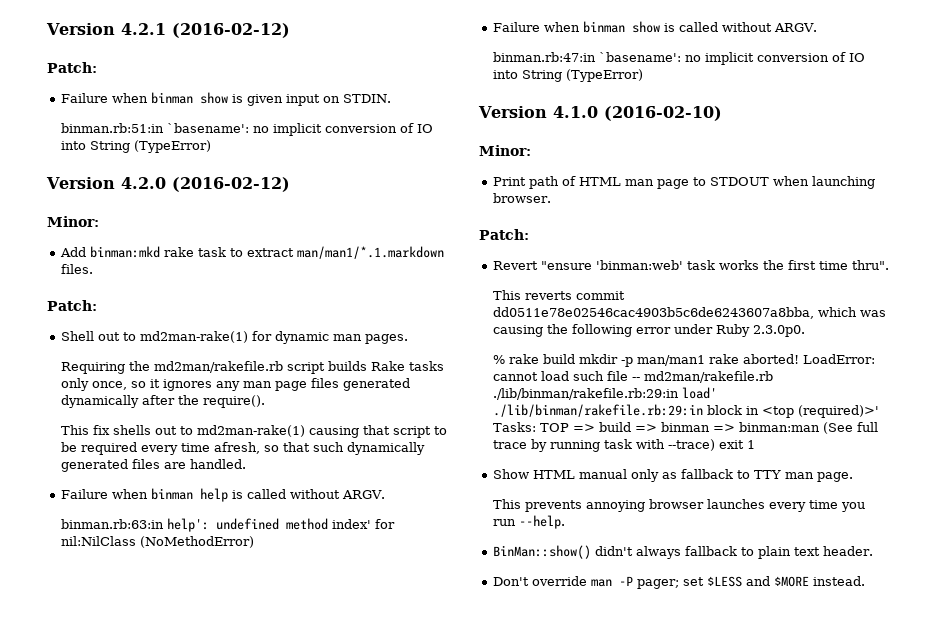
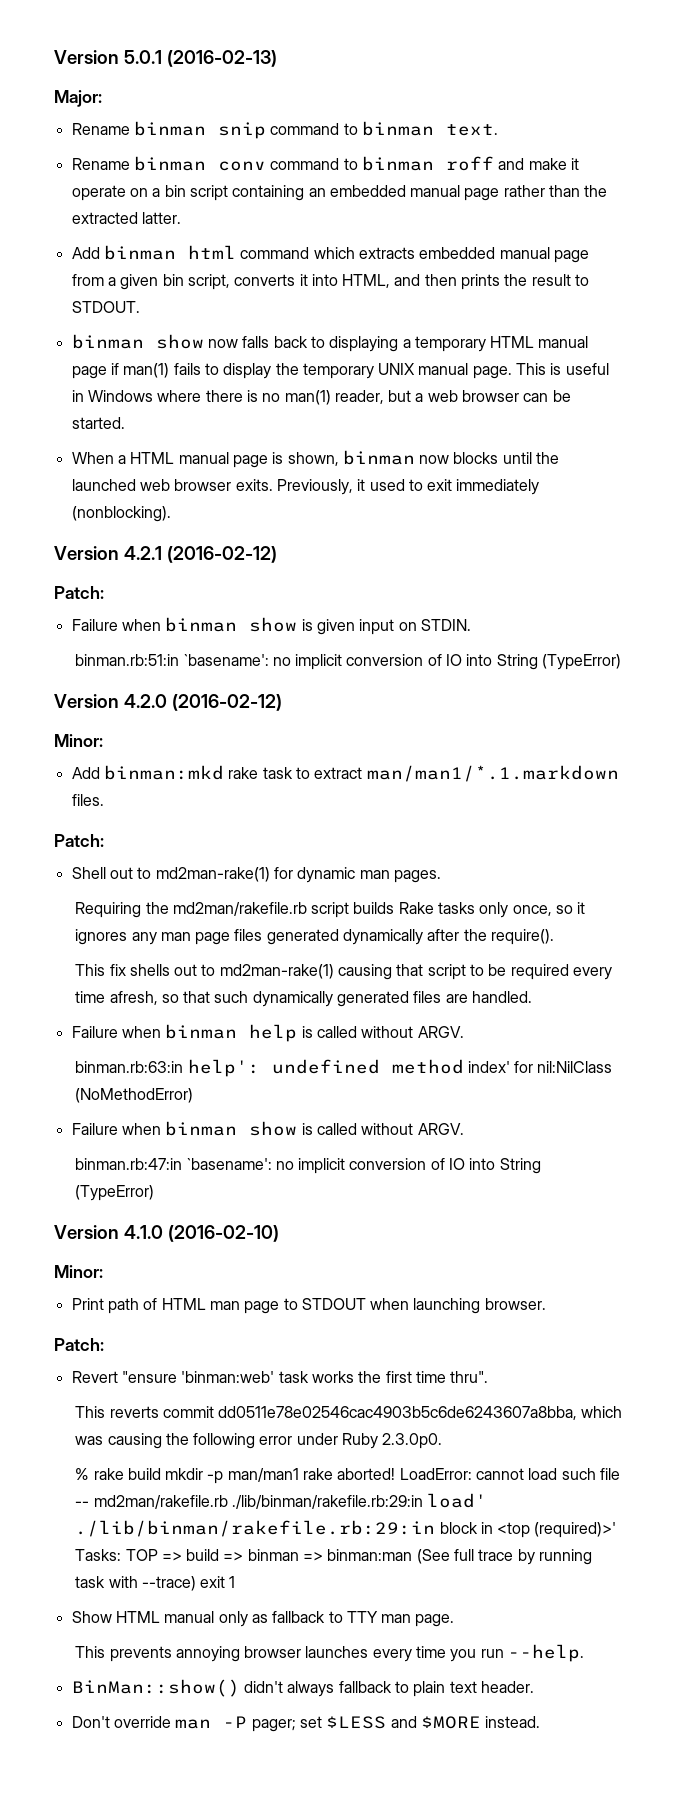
+ Version 5.0.1 (2016-02-13)
+ Major:
+ Rename binman snip command to binman text.
+ Rename binman conv command to binman roff and make it operate on a bin script containing an embedded manual page rather than the extracted latter.
+ Add binman html command which extracts embedded manual page from a given bin script, converts it into HTML, and then prints the result to STDOUT.
+ binman show now falls back to displaying a temporary HTML manual page if man(1) fails to display the temporary UNIX manual page. This is useful in Windows where there is no man(1) reader, but a web browser can be started.
+ When a HTML manual page is shown, binman now blocks until the launched web browser exits. Previously, it used to exit immediately (nonblocking).

